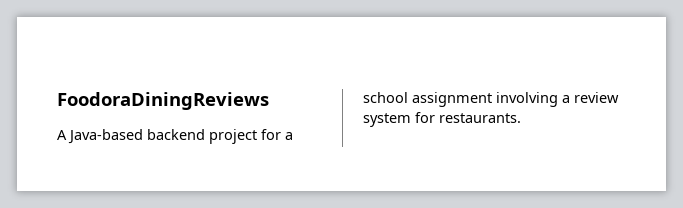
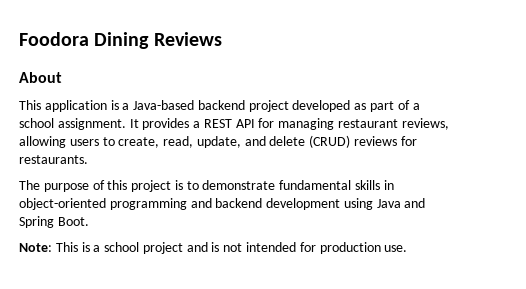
- FoodoraDiningReviews
- A Java-based backend project for a school assignment involving a review system for restaurants.
+ Foodora Dining Reviews
+ About
+ This application is a Java-based backend project developed as part of a school assignment. It provides a REST API for managing restaurant reviews, allowing users to create, read, update, and delete (CRUD) reviews for restaurants.
+ The purpose of this project is to demonstrate fundamental skills in object-oriented programming and backend development using Java and Spring Boot.
+ Note: This is a school project and is not intended for production use.

